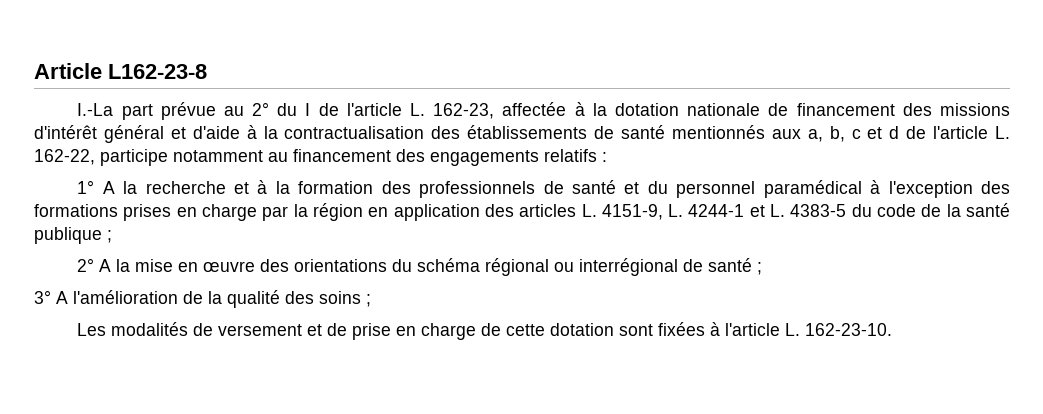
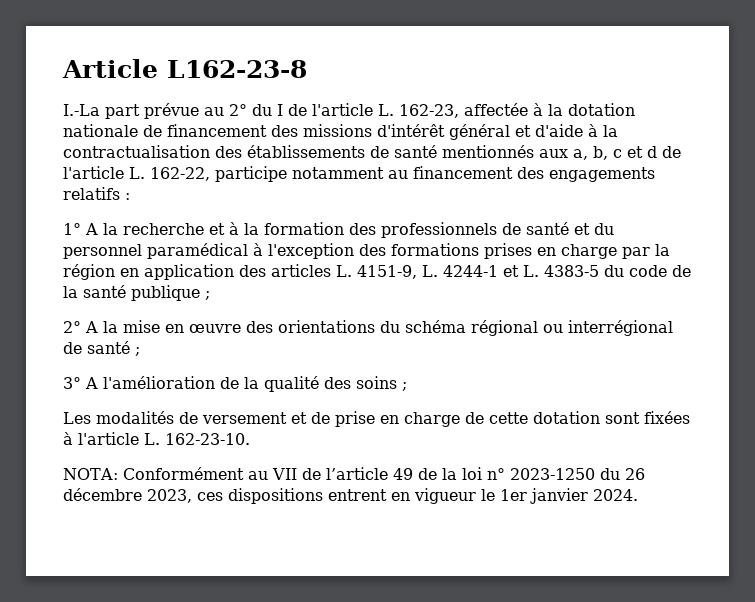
+ NOTA: Conformément au VII de l’article 49 de la loi n° 2023-1250 du 26 décembre 2023, ces dispositions entrent en vigueur le 1er janvier 2024.

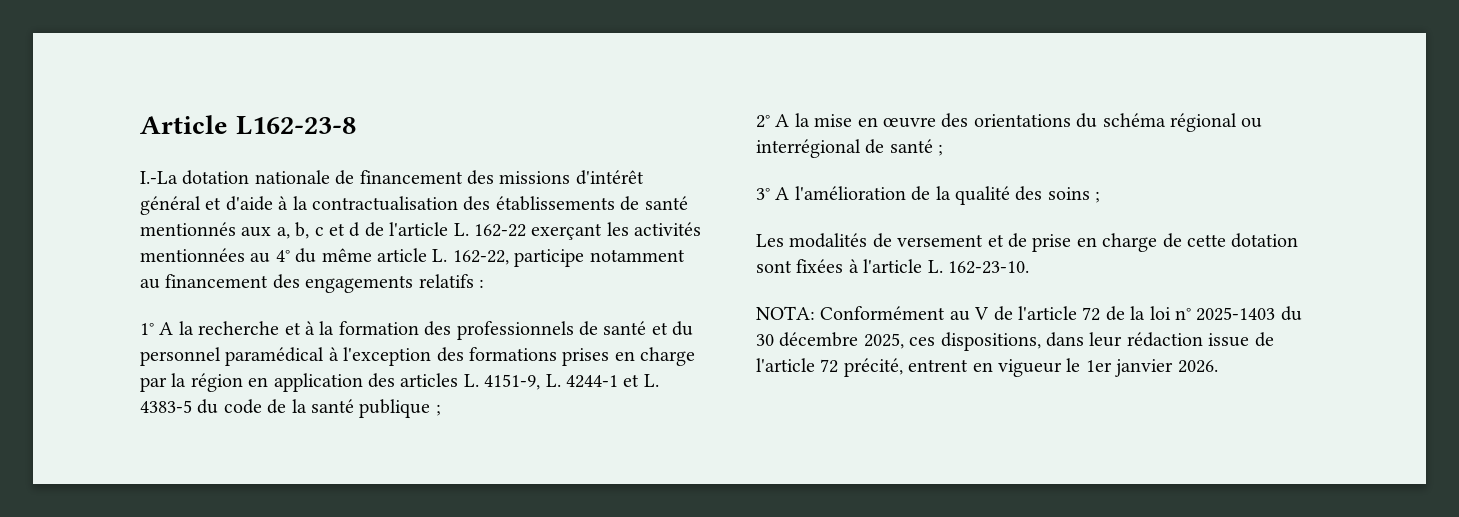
- I.-La part prévue au 2° du I de l'article L. 162-23, affectée à la dotation nationale de financement des missions d'intérêt général et d'aide à la contractualisation des établissements de santé mentionnés aux a, b, c et d de l'article L. 162-22, participe notamment au financement des engagements relatifs :
+ I.-La dotation nationale de financement des missions d'intérêt général et d'aide à la contractualisation des établissements de santé mentionnés aux a, b, c et d de l'article L. 162-22 exerçant les activités mentionnées au 4° du même article L. 162-22, participe notamment au financement des engagements relatifs :
- NOTA: Conformément au VII de l’article 49 de la loi n° 2023-1250 du 26 décembre 2023, ces dispositions entrent en vigueur le 1er janvier 2024.
+ NOTA: Conformément au V de l'article 72 de la loi n° 2025-1403 du 30 décembre 2025, ces dispositions, dans leur rédaction issue de l'article 72 précité, entrent en vigueur le 1er janvier 2026.

